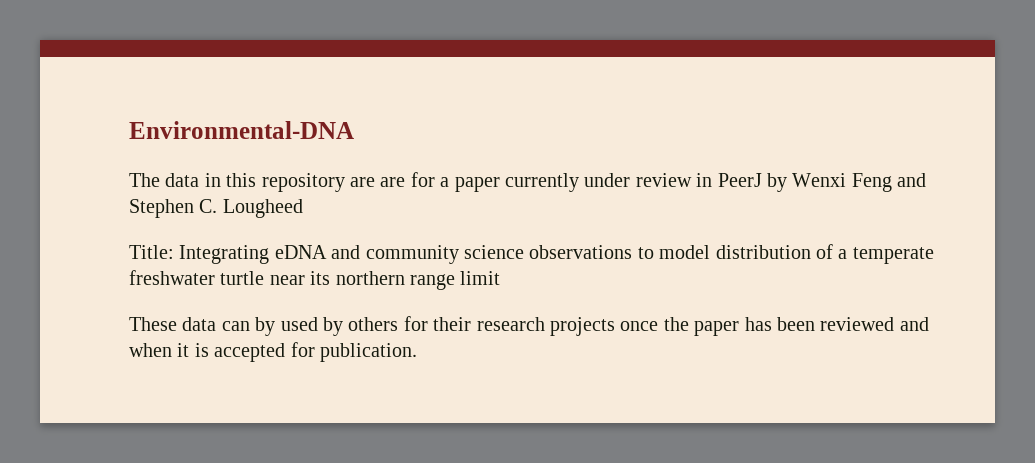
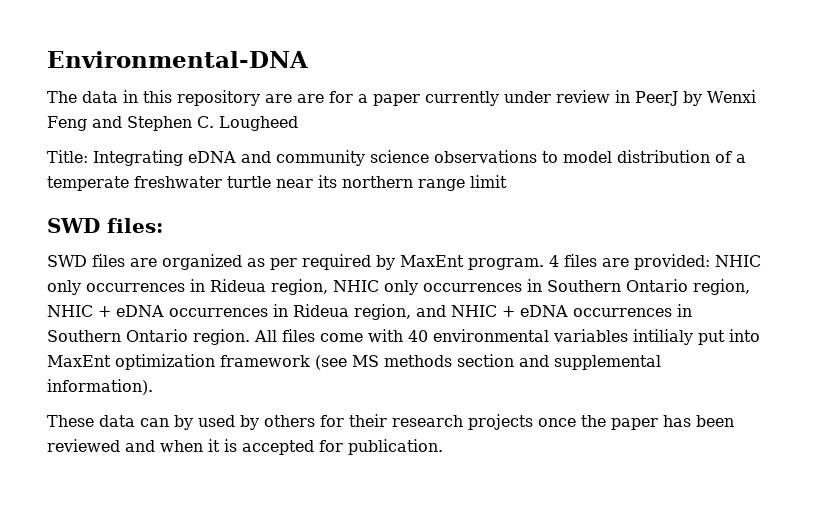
+ SWD files:
+ SWD files are organized as per required by MaxEnt program. 4 files are provided: NHIC only occurrences in Rideua region, NHIC only occurrences in Southern Ontario region, NHIC + eDNA occurrences in Rideua region, and NHIC + eDNA occurrences in Southern Ontario region. All files come with 40 environmental variables intilialy put into MaxEnt optimization framework (see MS methods section and supplemental information).

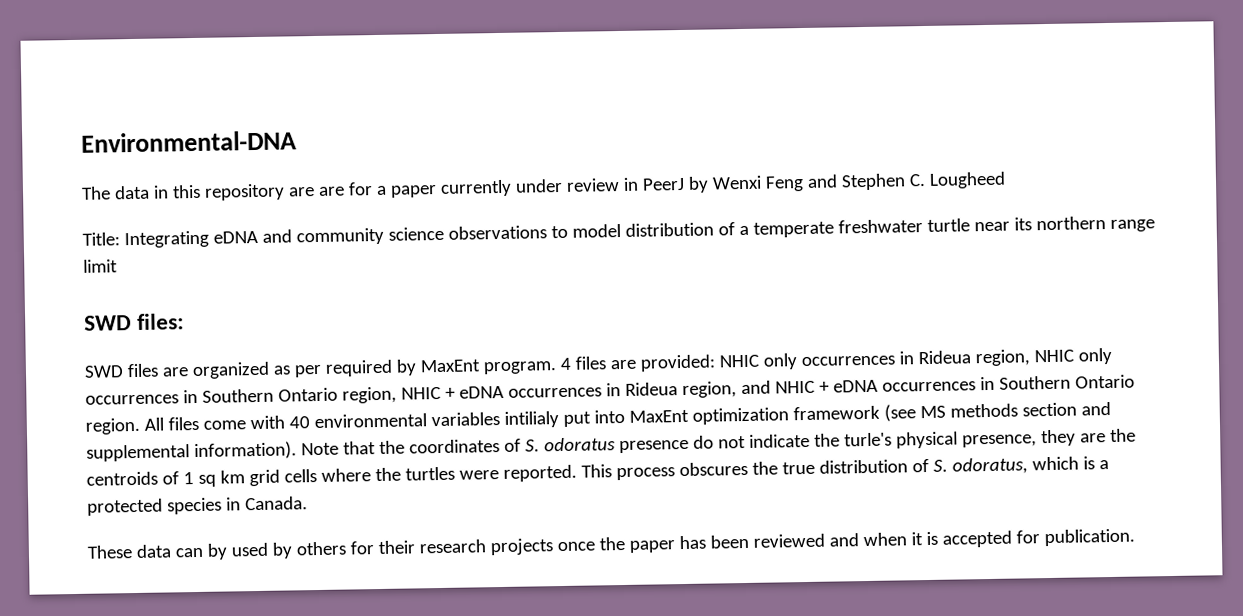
+ Note that the coordinates of S. odoratus presence do not indicate the turle's physical presence, they are the centroids of 1 sq km grid cells where the turtles were reported. This process obscures the true distribution of S. odoratus, which is a protected species in Canada.

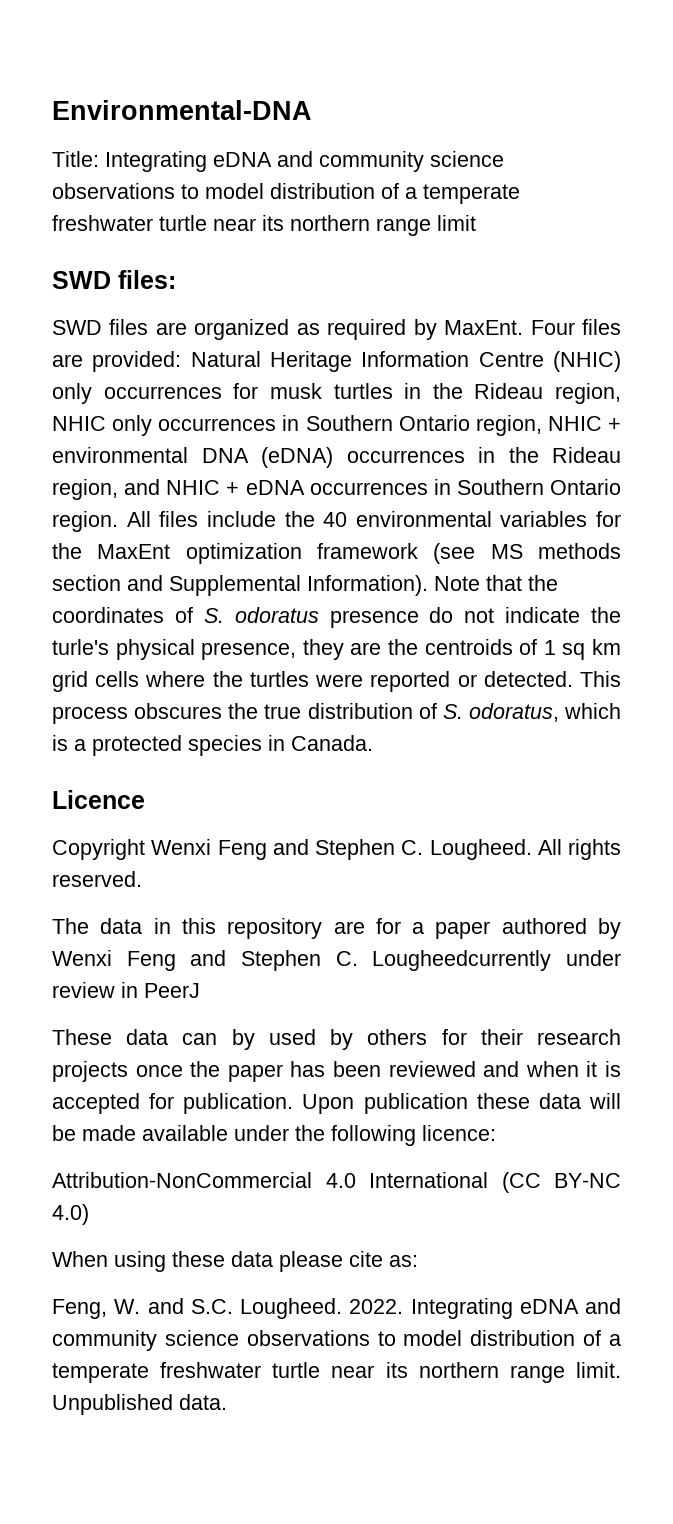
- The data in this repository are are for a paper currently under review in PeerJ by Wenxi Feng and Stephen C. Lougheed
- SWD files are organized as per required by MaxEnt program. 4 files are provided: NHIC only occurrences in Rideua region, NHIC only occurrences in Southern Ontario region, NHIC + eDNA occurrences in Rideua region, and NHIC + eDNA occurrences in Southern Ontario region.
+ SWD files are organized as required by MaxEnt. Four files are provided: Natural Heritage Information Centre (NHIC) only occurrences for musk turtles in the Rideau region, NHIC only occurrences in Southern Ontario region, NHIC + environmental DNA (eDNA) occurrences in the Rideau region, and NHIC + eDNA occurrences in Southern Ontario region.
- All files come with 40 environmental variables intilialy put into MaxEnt optimization framework (see MS methods section and supplemental information).
+ All files include the 40 environmental variables for the MaxEnt optimization framework (see MS methods section and Supplemental Information).
- Note that the coordinates of S. odoratus presence do not indicate the turle's physical presence, they are the centroids of 1 sq km grid cells where the turtles were reported.
+ Note that the coordinates of S. odoratus presence do not indicate the turle's physical presence, they are the centroids of 1 sq km grid cells where the turtles were reported or detected.
+ Licence
+ Copyright Wenxi Feng and Stephen C. Lougheed. All rights reserved.
+ The data in this repository are for a paper authored by Wenxi Feng and Stephen C. Lougheedcurrently under review in PeerJ
+ Upon publication these data will be made available under the following licence:
+ Attribution-NonCommercial 4.0 International (CC BY-NC 4.0)
+ When using these data please cite as:
+ Feng, W. and S.C. Lougheed. 2022. Integrating eDNA and community science observations to model distribution of a temperate freshwater turtle near its northern range limit. Unpublished data.

